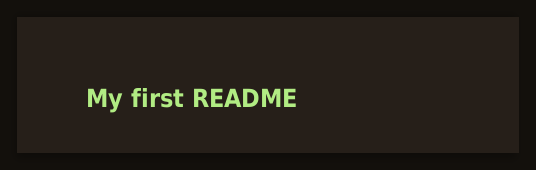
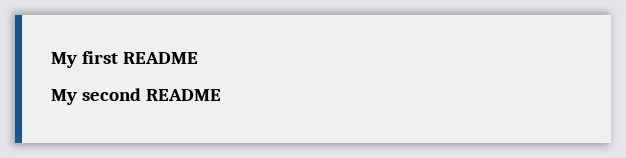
+ My second README

